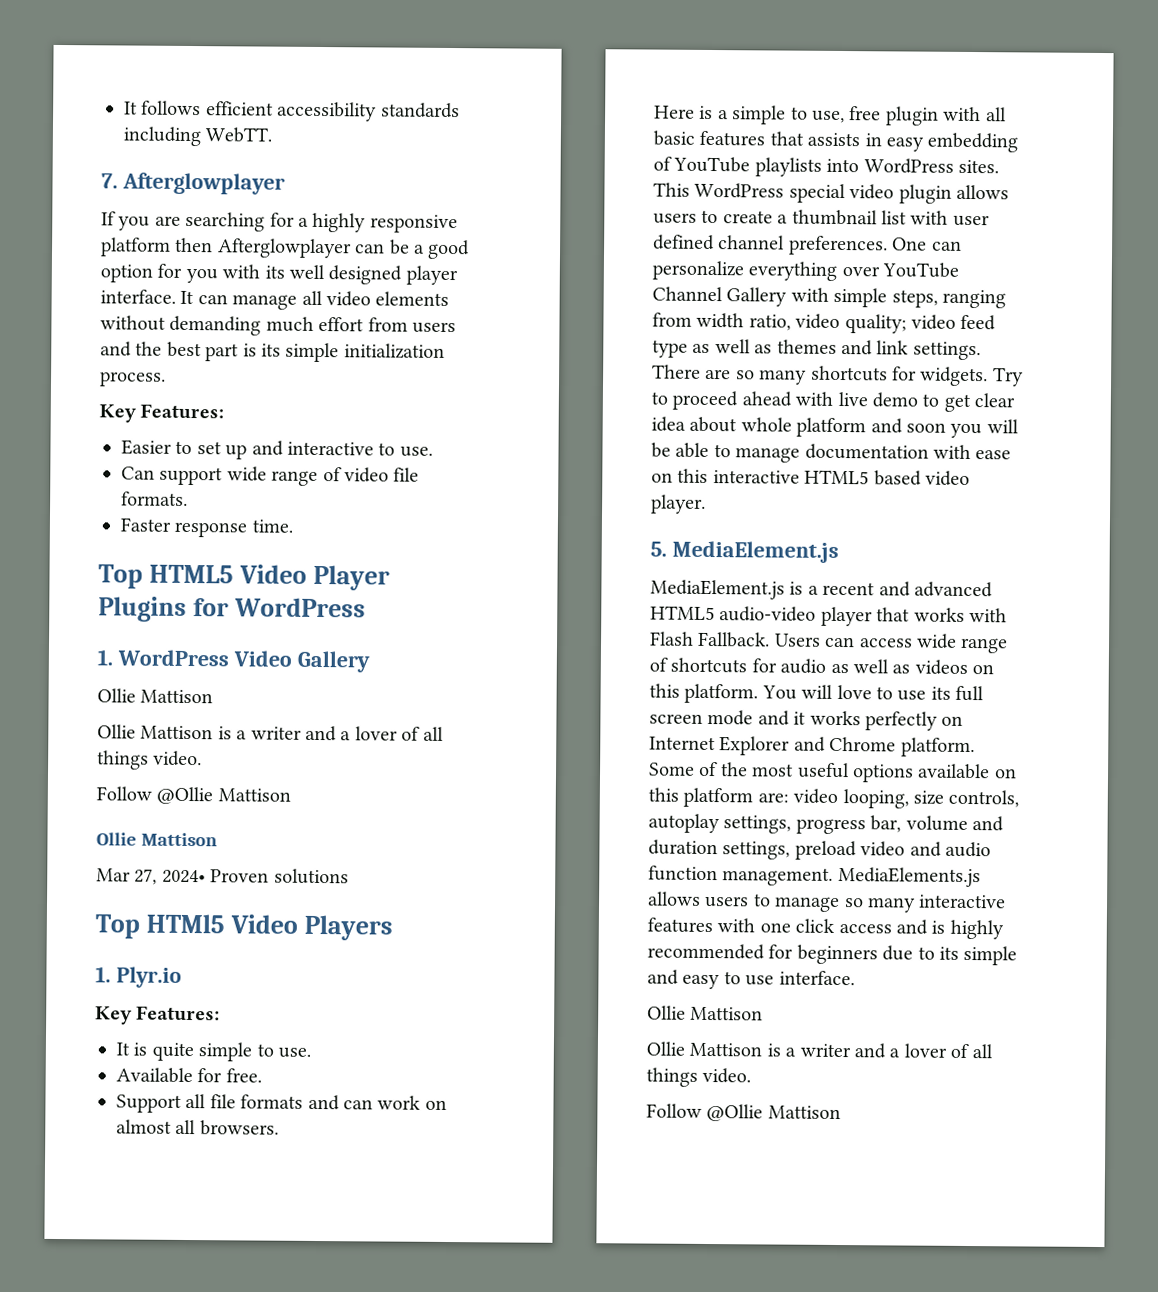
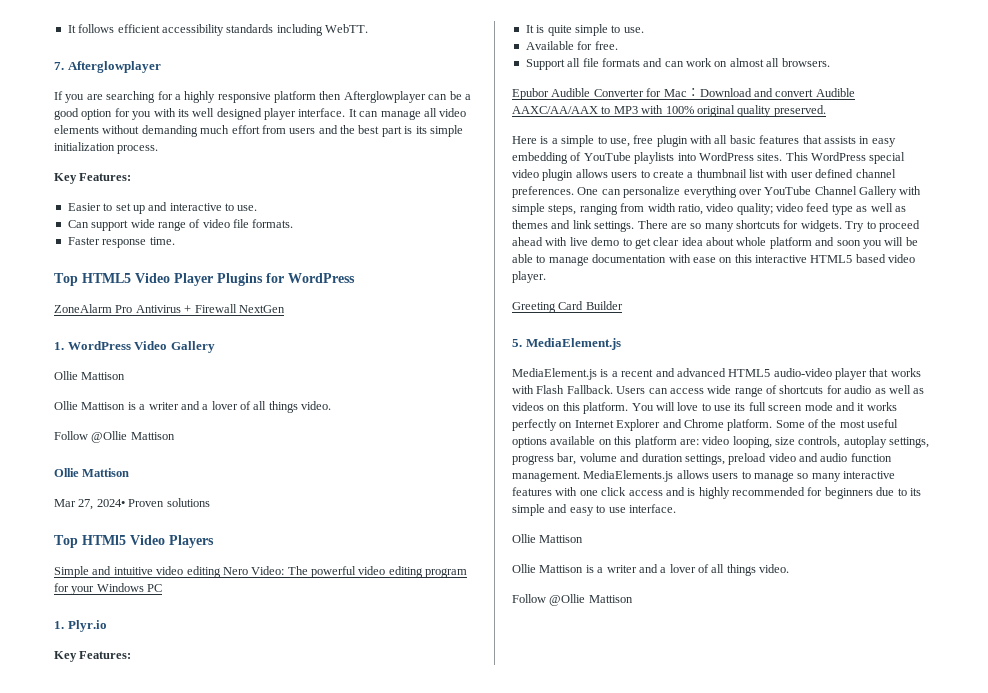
+ ZoneAlarm Pro Antivirus + Firewall NextGen
+ Simple and intuitive video editing Nero Video: The powerful video editing program for your Windows PC
+ Epubor Audible Converter for Mac：Download and convert Audible AAXC/AA/AAX to MP3 with 100% original quality preserved.
+ Greeting Card Builder

